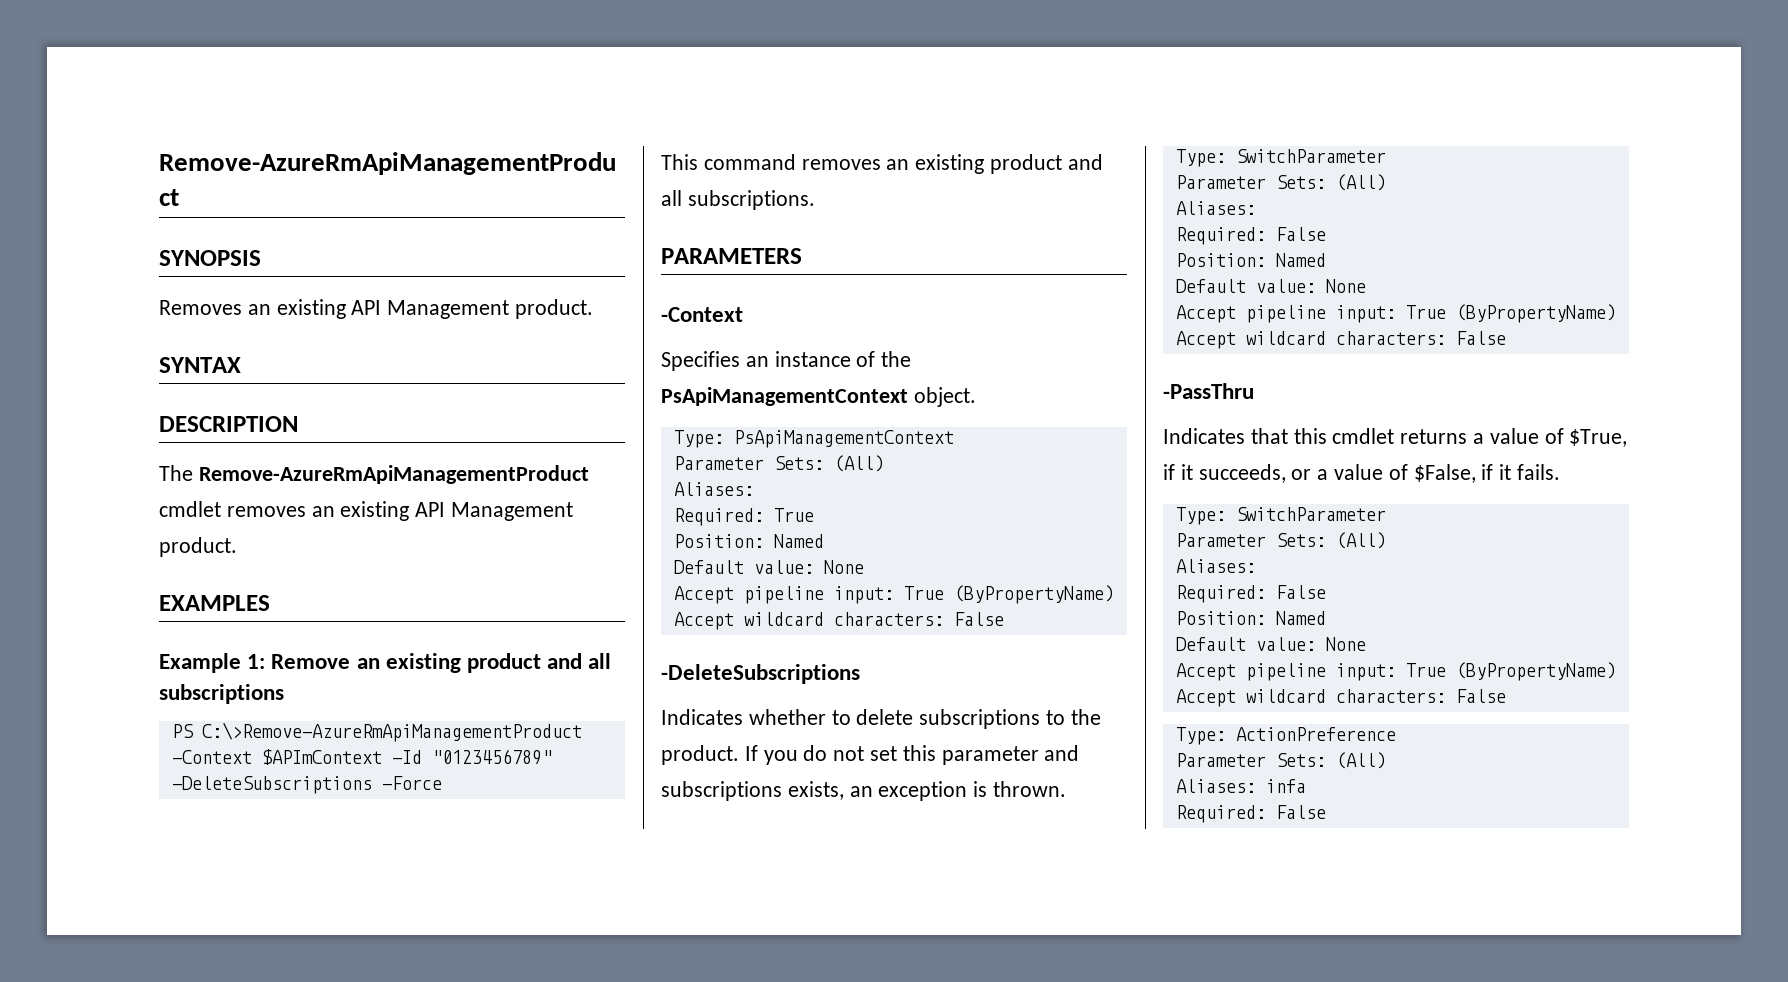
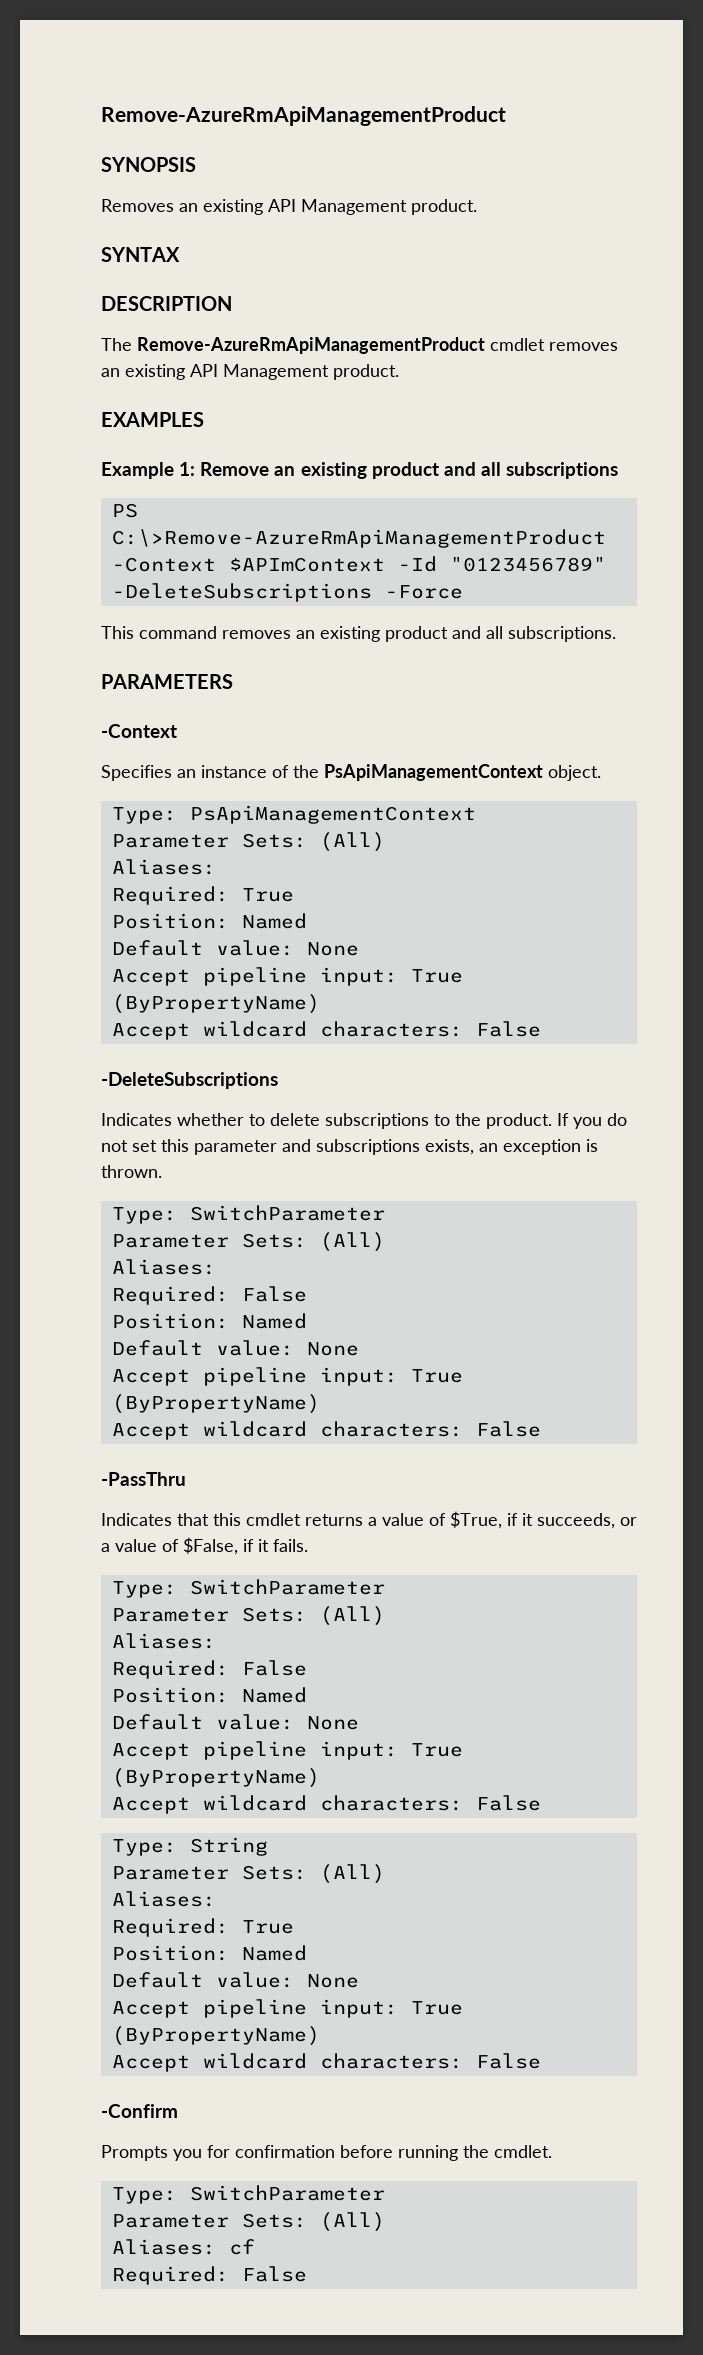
- Type: ActionPreference
+ Type: String
  Parameter Sets: (All)
- Aliases: infa
+ Aliases:
+ Required: True
+ Position: Named
+ Default value: None
+ Accept pipeline input: True (ByPropertyName)
+ Accept wildcard characters: False
+ -Confirm
+ Prompts you for confirmation before running the cmdlet.
+ Type: SwitchParameter
+ Parameter Sets: (All)
+ Aliases: cf

